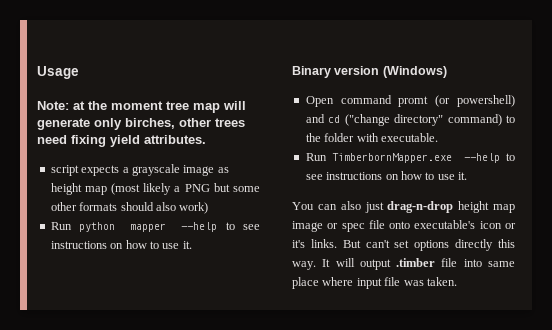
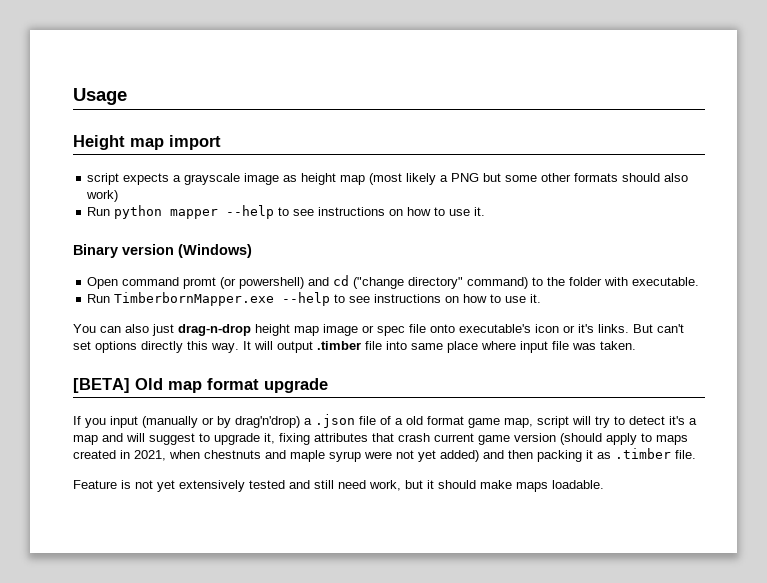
- Note: at the moment tree map will generate only birches, other trees need fixing yield attributes.
+ Height map import
+ [BETA] Old map format upgrade
+ If you input (manually or by drag'n'drop) a .json file of a old format game map, script will try to detect it's a map and will suggest to upgrade it, fixing attributes that crash current game version (should apply to maps created in 2021, when chestnuts and maple syrup were not yet added) and then packing it as .timber file.
+ Feature is not yet extensively tested and still need work, but it should make maps loadable.

